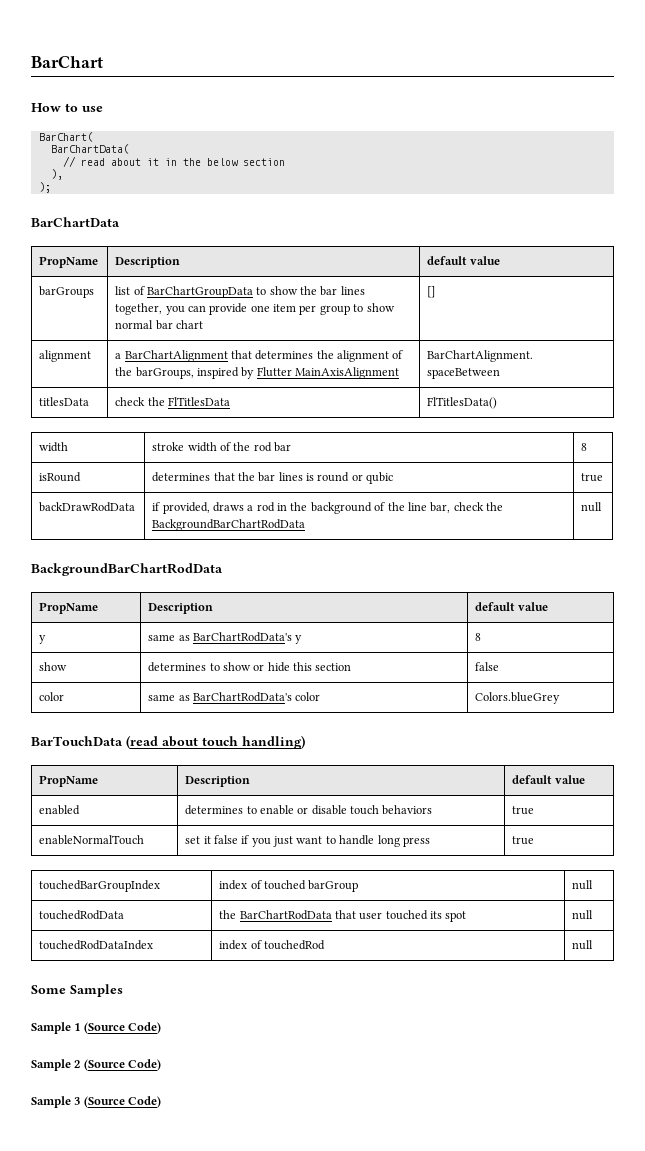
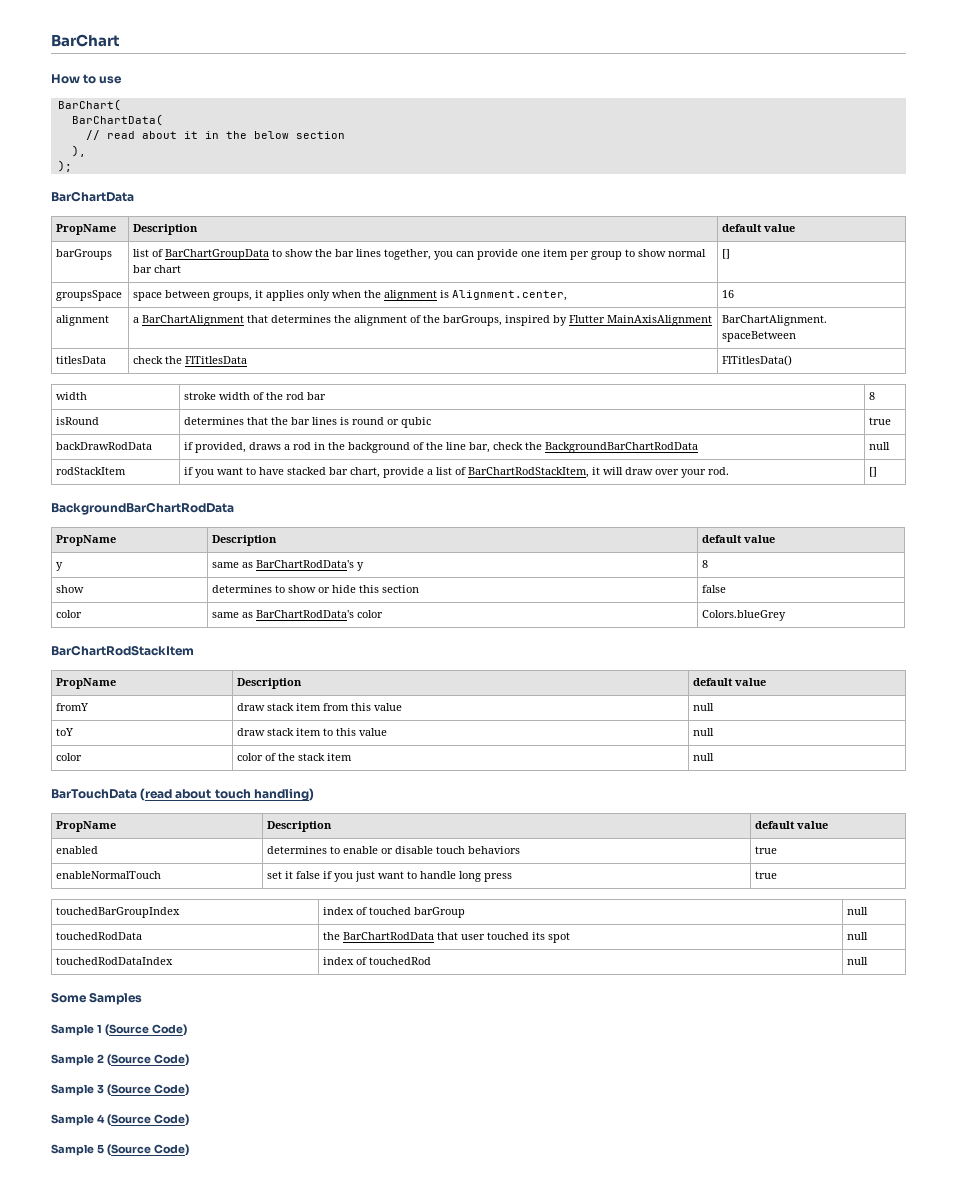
+ groupsSpace | space between groups, it applies only when the alignment is Alignment.center, | 16
+ rodStackItem | if you want to have stacked bar chart, provide a list of BarChartRodStackItem, it will draw over your rod. | []
+ BarChartRodStackItem
+ PropName | Description | default value
+ fromY | draw stack item from this value | null
+ toY | draw stack item to this value | null
+ color | color of the stack item | null
+ Sample 4 (Source Code)
+ Sample 5 (Source Code)

